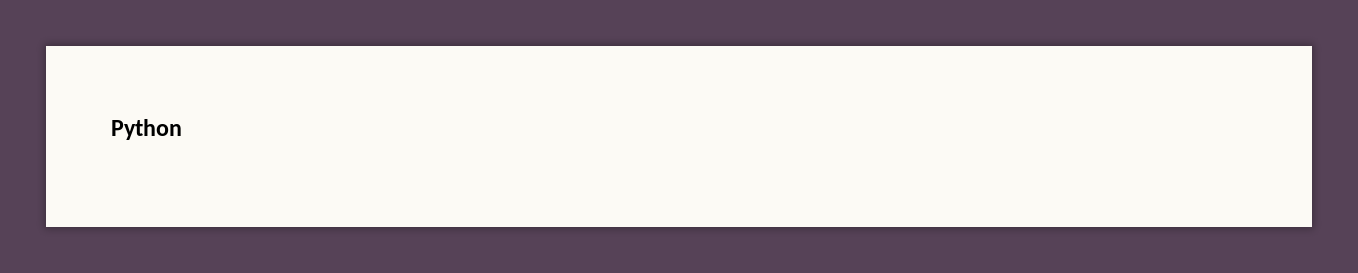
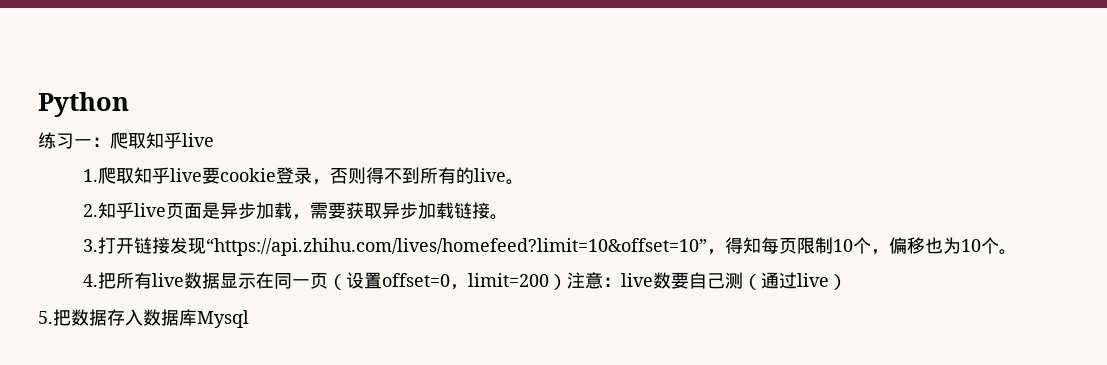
+ 练习一：爬取知乎live
+ 1.爬取知乎live要cookie登录，否则得不到所有的live。
+ 2.知乎live页面是异步加载，需要获取异步加载链接。
+ 3.打开链接发现“https://api.zhihu.com/lives/homefeed?limit=10&offset=10”，得知每页限制10个，偏移也为10个。
+ 4.把所有live数据显示在同一页（设置offset=0，limit=200）注意：live数要自己测（通过live）
+ 5.把数据存入数据库Mysql

